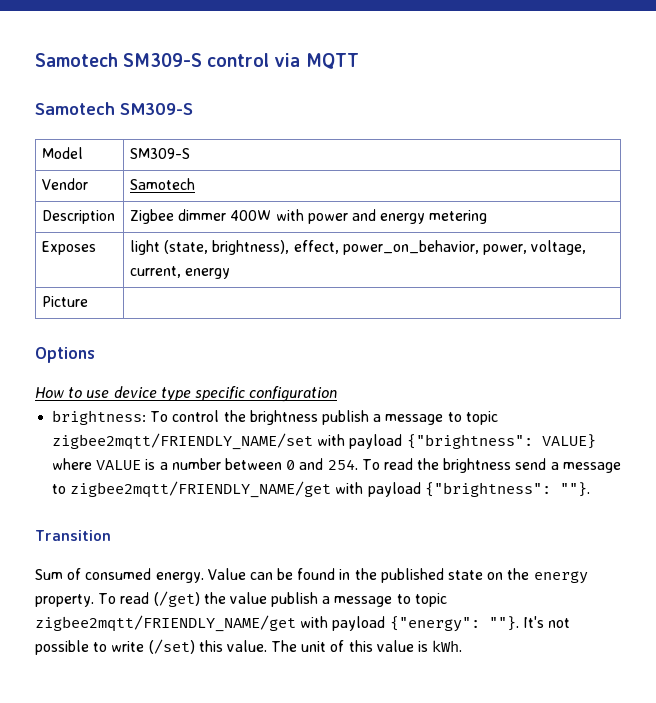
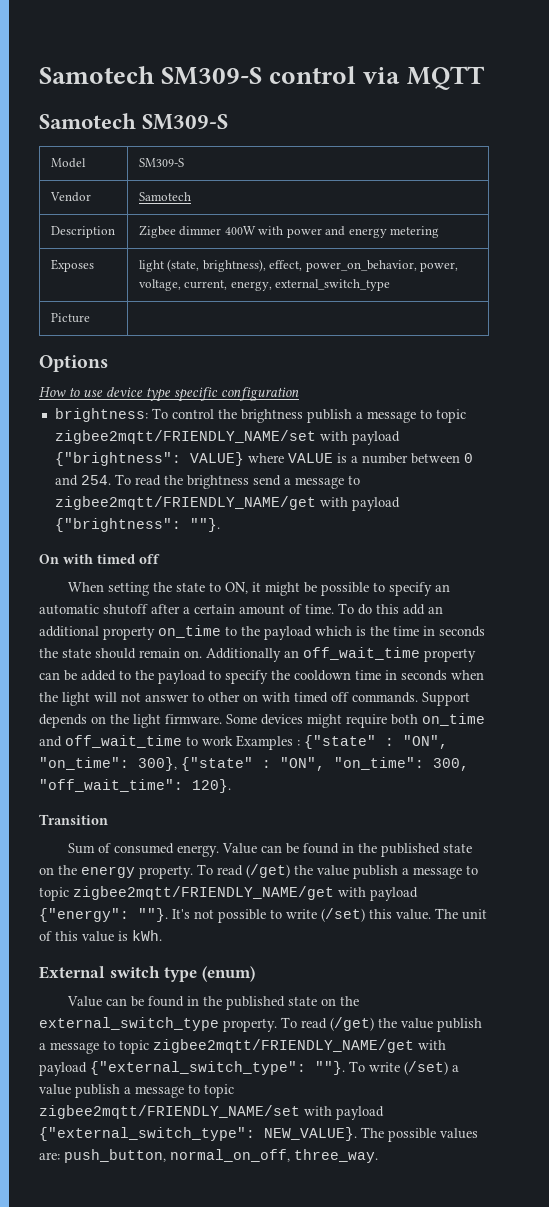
- Exposes | light (state, brightness), effect, power_on_behavior, power, voltage, current, energy
+ Exposes | light (state, brightness), effect, power_on_behavior, power, voltage, current, energy, external_switch_type
+ On with timed off
+ When setting the state to ON, it might be possible to specify an automatic shutoff after a certain amount of time. To do this add an additional property on_time to the payload which is the time in seconds the state should remain on. Additionally an off_wait_time property can be added to the payload to specify the cooldown time in seconds when the light will not answer to other on with timed off commands. Support depends on the light firmware. Some devices might require both on_time and off_wait_time to work Examples : {"state" : "ON", "on_time": 300}, {"state" : "ON", "on_time": 300, "off_wait_time": 120}.
+ External switch type (enum)
+ Value can be found in the published state on the external_switch_type property. To read (/get) the value publish a message to topic zigbee2mqtt/FRIENDLY_NAME/get with payload {"external_switch_type": ""}. To write (/set) a value publish a message to topic zigbee2mqtt/FRIENDLY_NAME/set with payload {"external_switch_type": NEW_VALUE}. The possible values are: push_button, normal_on_off, three_way.

